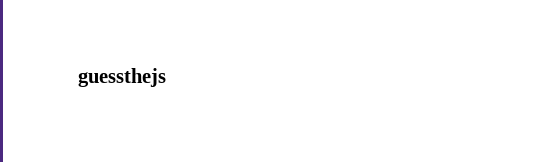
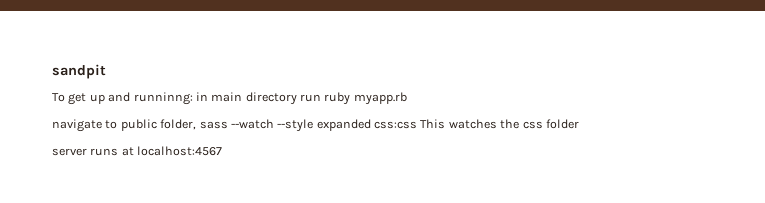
- guessthejs
+ sandpit
+ To get up and runninng: in main directory run ruby myapp.rb
+ navigate to public folder, sass --watch --style expanded css:css This watches the css folder
+ server runs at localhost:4567

